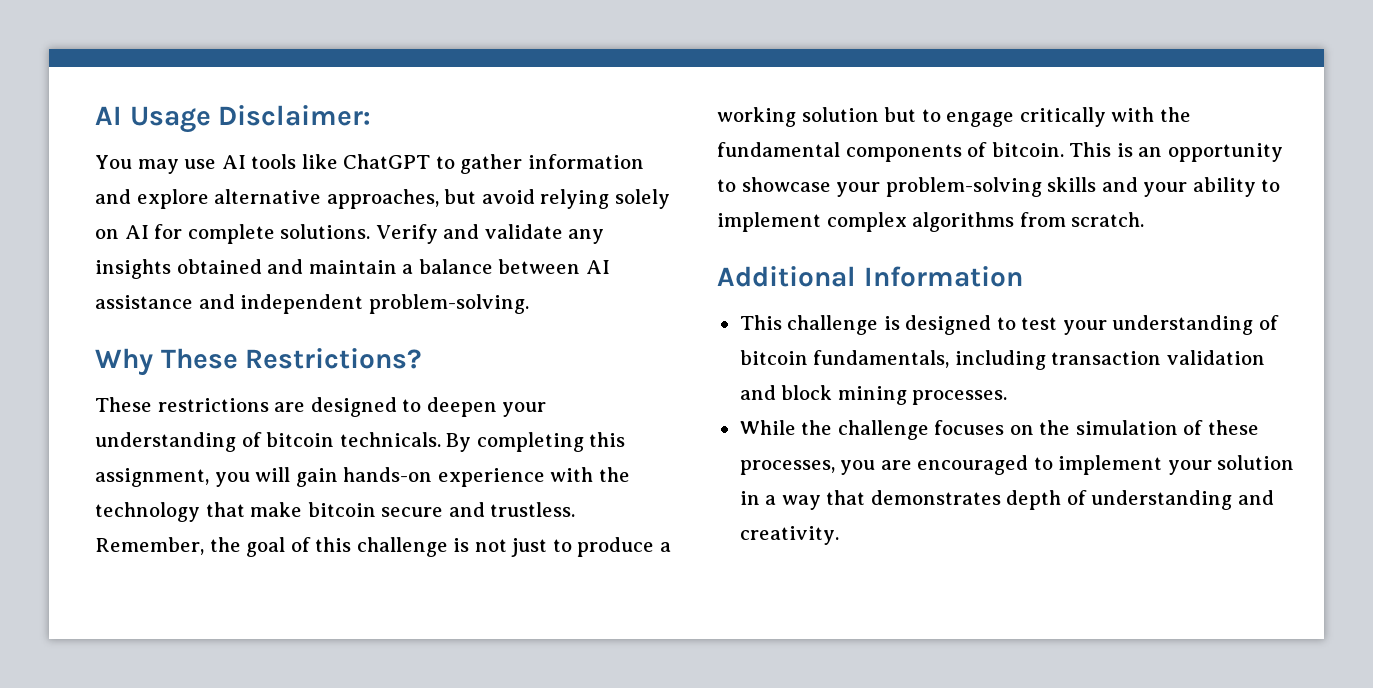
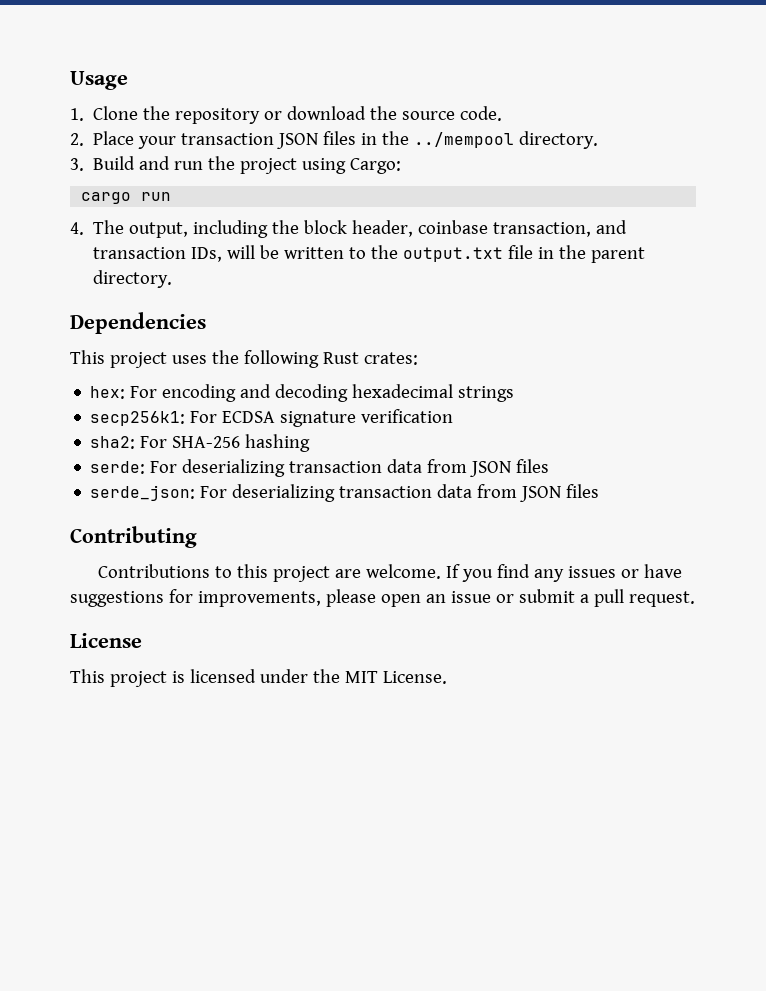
- AI Usage Disclaimer:
- You may use AI tools like ChatGPT to gather information and explore alternative approaches, but avoid relying solely on AI for complete solutions. Verify and validate any insights obtained and maintain a balance between AI assistance and independent problem-solving.
- Why These Restrictions?
- These restrictions are designed to deepen your understanding of bitcoin technicals. By completing this assignment, you will gain hands-on experience with the technology that make bitcoin secure and trustless. Remember, the goal of this challenge is not just to produce a working solution but to engage critically with the fundamental components of bitcoin. This is an opportunity to showcase your problem-solving skills and your ability to implement complex algorithms from scratch.
- Additional Information
- This challenge is designed to test your understanding of bitcoin fundamentals, including transaction validation and block mining processes.
- While the challenge focuses on the simulation of these processes, you are encouraged to implement your solution in a way that demonstrates depth of understanding and creativity.
+ Usage
+ 1. Clone the repository or download the source code.
+ 2. Place your transaction JSON files in the ../mempool directory.
+ 3. Build and run the project using Cargo:
+ cargo run
+ 4. The output, including the block header, coinbase transaction, and transaction IDs, will be written to the output.txt file in the parent directory.
+ Dependencies
+ This project uses the following Rust crates:
+ hex: For encoding and decoding hexadecimal strings
+ secp256k1: For ECDSA signature verification
+ sha2: For SHA-256 hashing
+ serde: For deserializing transaction data from JSON files
+ serde_json: For deserializing transaction data from JSON files
+ Contributing
+ Contributions to this project are welcome. If you find any issues or have suggestions for improvements, please open an issue or submit a pull request.
+ License
+ This project is licensed under the MIT License.

